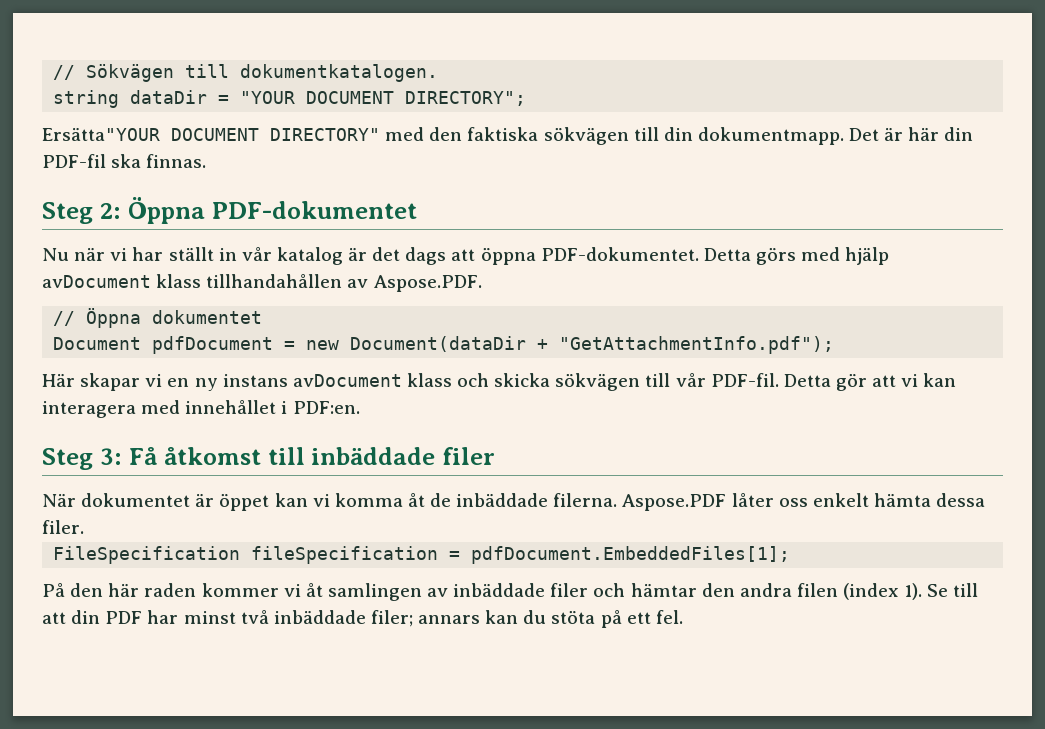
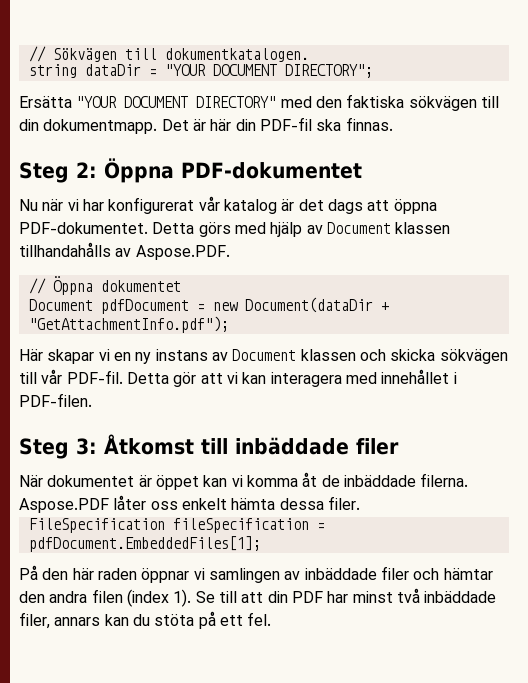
- Ersätta"YOUR DOCUMENT DIRECTORY" med den faktiska sökvägen till din dokumentmapp.
+ Ersätta "YOUR DOCUMENT DIRECTORY" med den faktiska sökvägen till din dokumentmapp.
- Nu när vi har ställt in vår katalog är det dags att öppna PDF-dokumentet.
+ Nu när vi har konfigurerat vår katalog är det dags att öppna PDF-dokumentet.
- Detta görs med hjälp avDocument klass tillhandahållen av Aspose.PDF.
+ Detta görs med hjälp av Document klassen tillhandahålls av Aspose.PDF.
- Här skapar vi en ny instans avDocument klass och skicka sökvägen till vår PDF-fil.
+ Här skapar vi en ny instans av Document klassen och skicka sökvägen till vår PDF-fil.
- Detta gör att vi kan interagera med innehållet i PDF:en.
+ Detta gör att vi kan interagera med innehållet i PDF-filen.
- Steg 3: Få åtkomst till inbäddade filer
+ Steg 3: Åtkomst till inbäddade filer
- På den här raden kommer vi åt samlingen av inbäddade filer och hämtar den andra filen (index 1).
+ På den här raden öppnar vi samlingen av inbäddade filer och hämtar den andra filen (index 1).
- Se till att din PDF har minst två inbäddade filer; annars kan du stöta på ett fel.
+ Se till att din PDF har minst två inbäddade filer, annars kan du stöta på ett fel.

